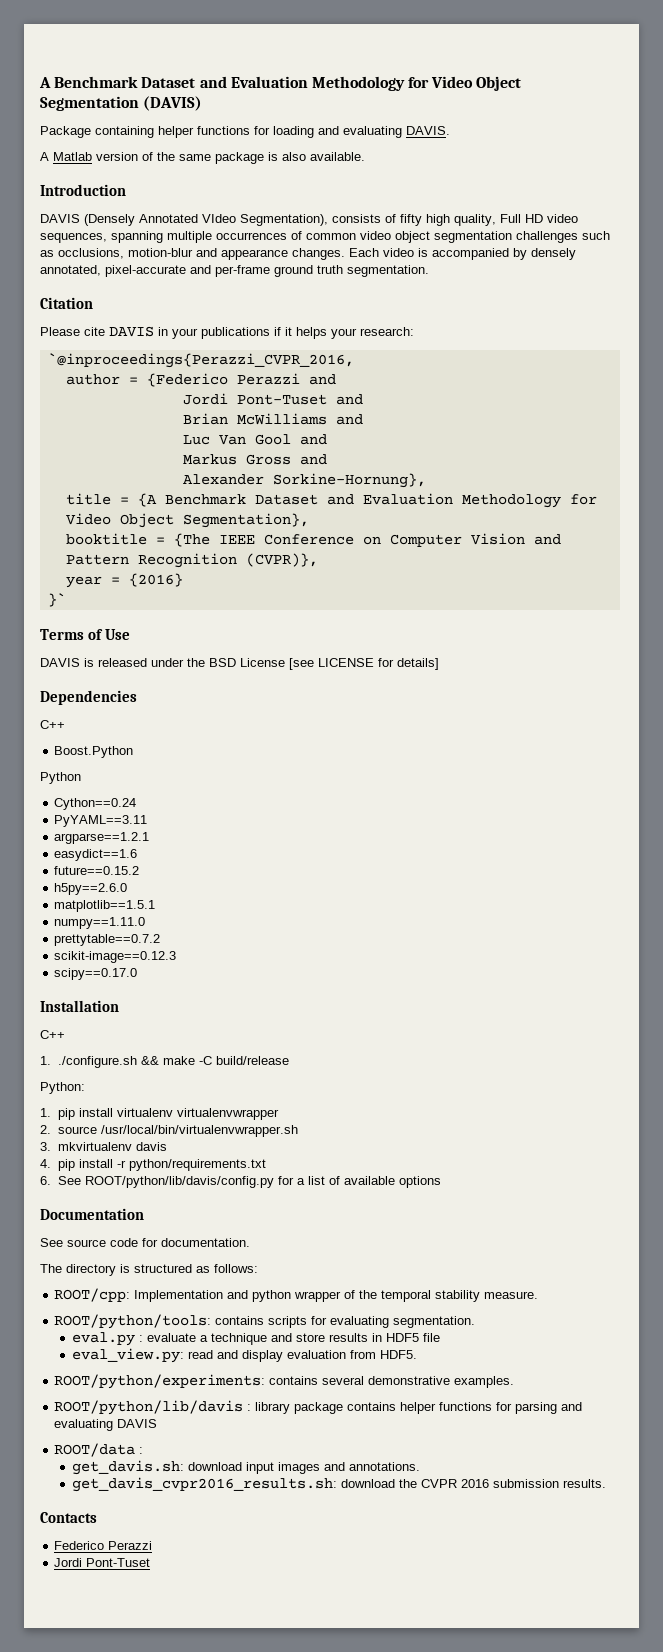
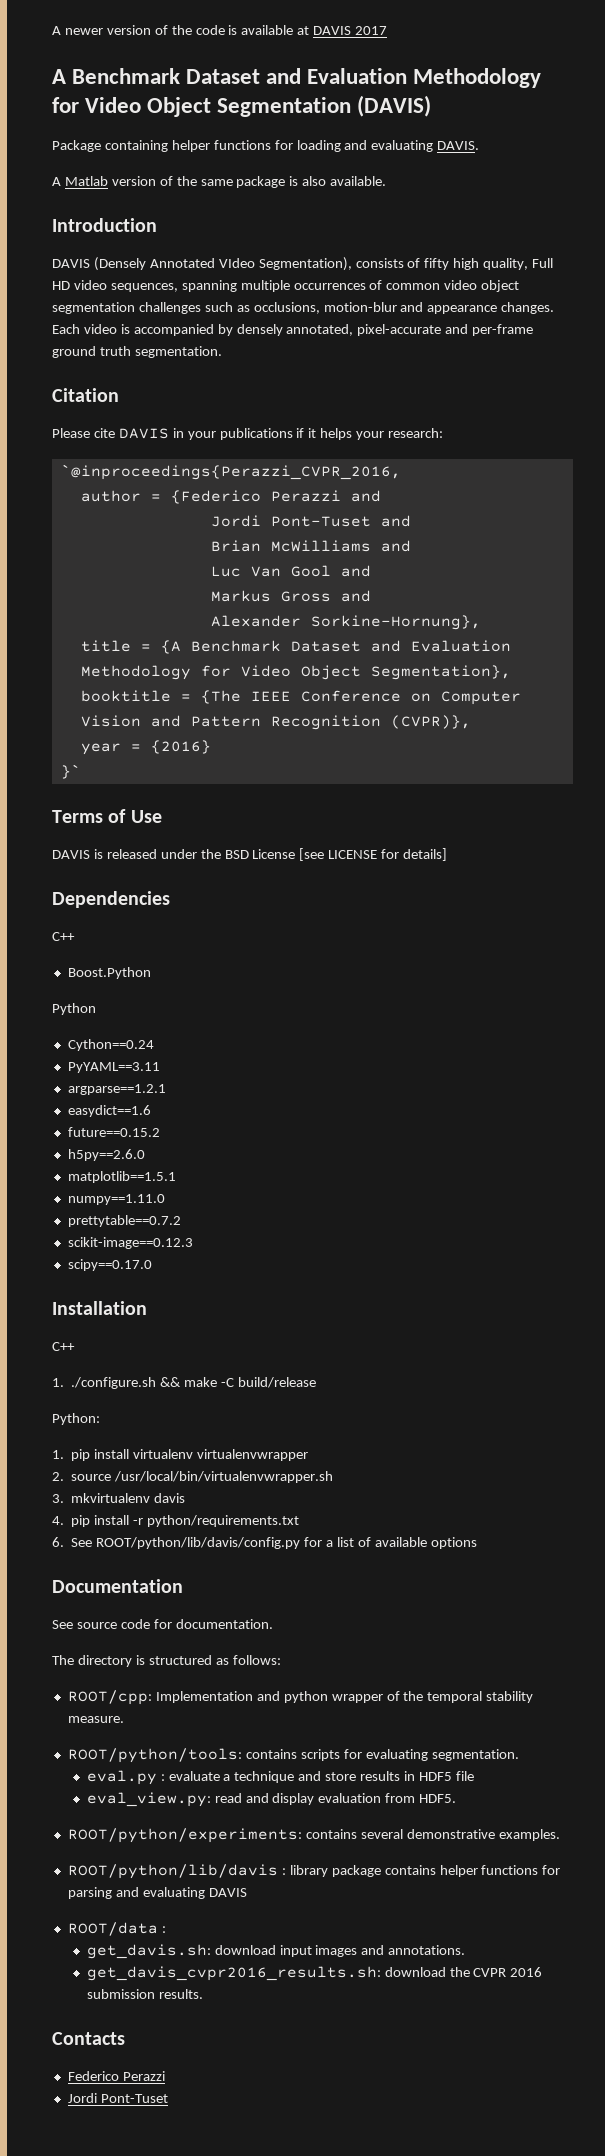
+ A newer version of the code is available at DAVIS 2017

